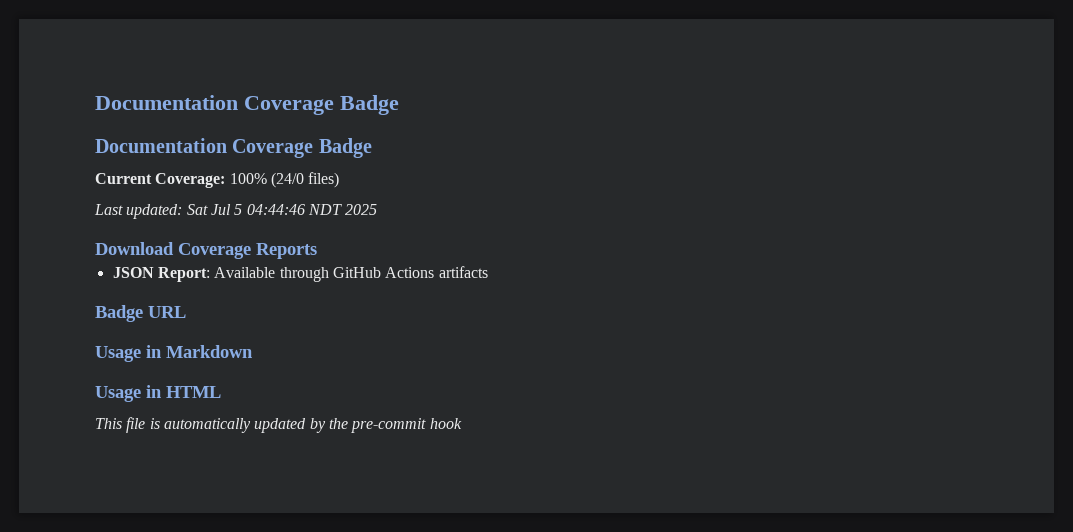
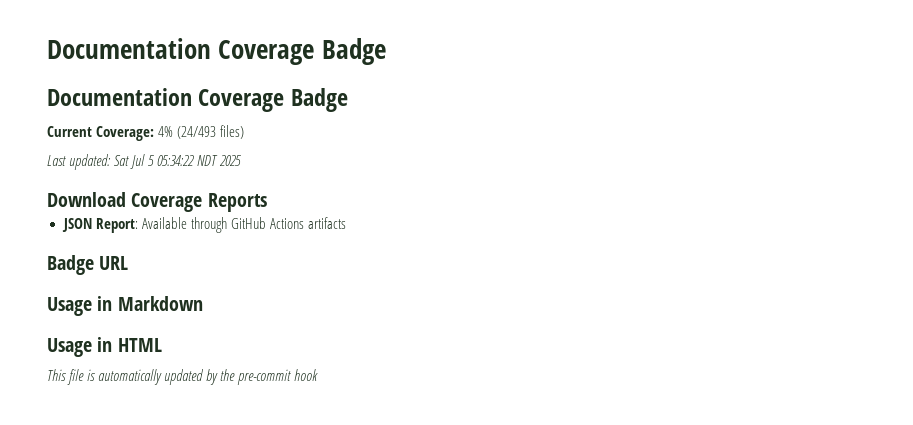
- Current Coverage: 100% (24/0 files)
+ Current Coverage: 4% (24/493 files)
- Last updated: Sat Jul 5 04:44:46 NDT 2025
+ Last updated: Sat Jul 5 05:34:22 NDT 2025

